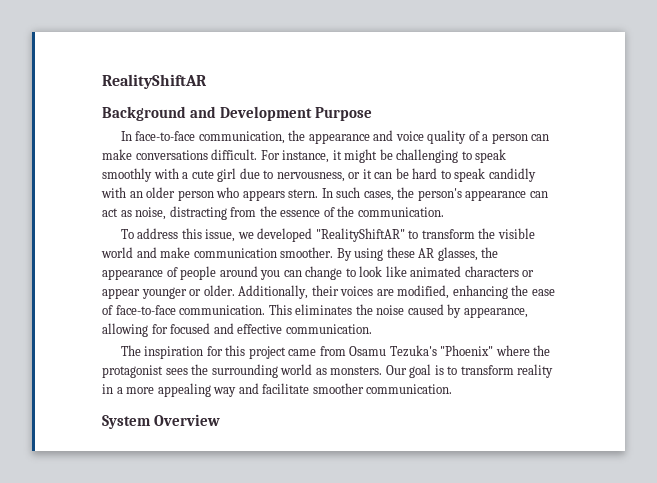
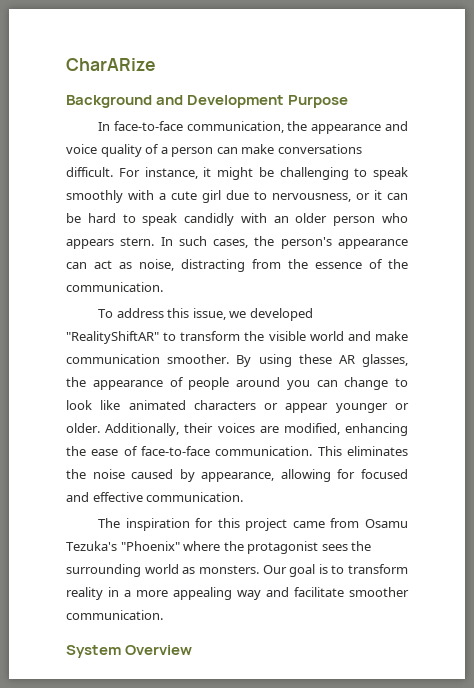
- RealityShiftAR
+ CharARize

